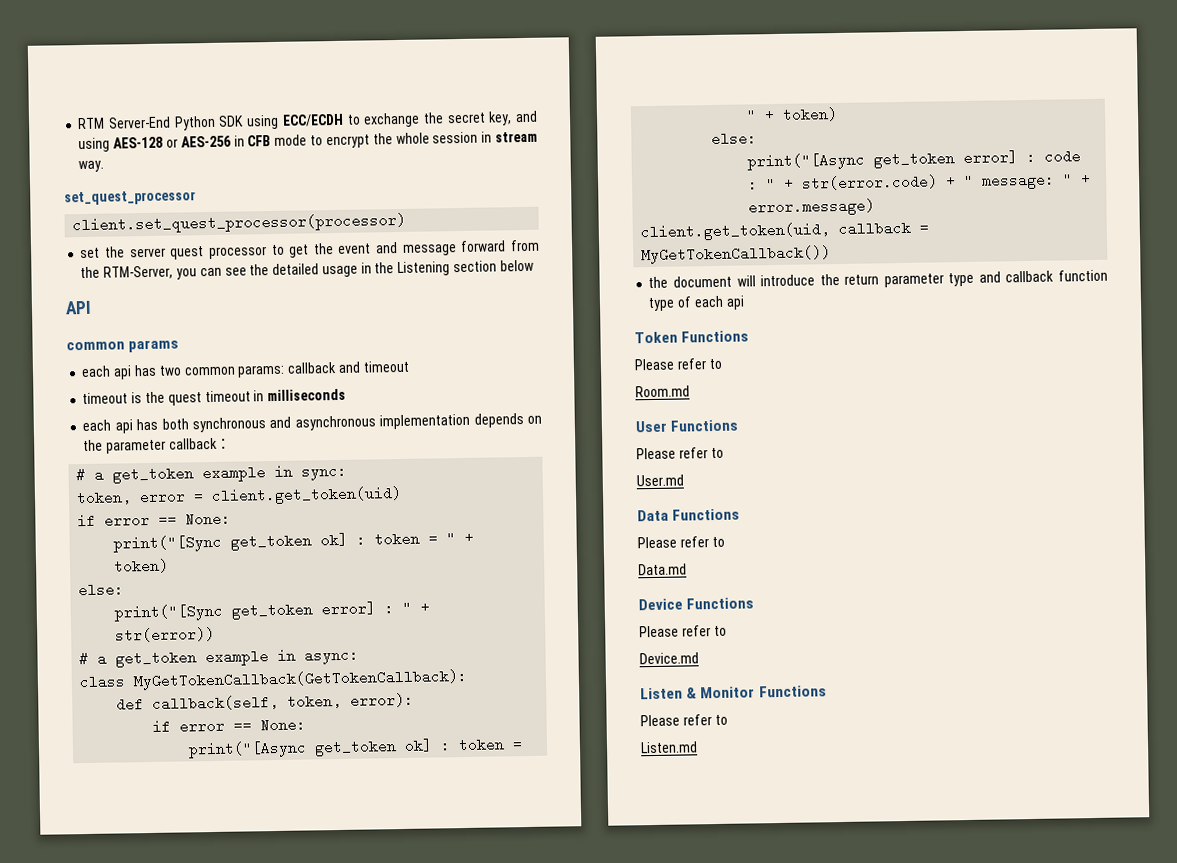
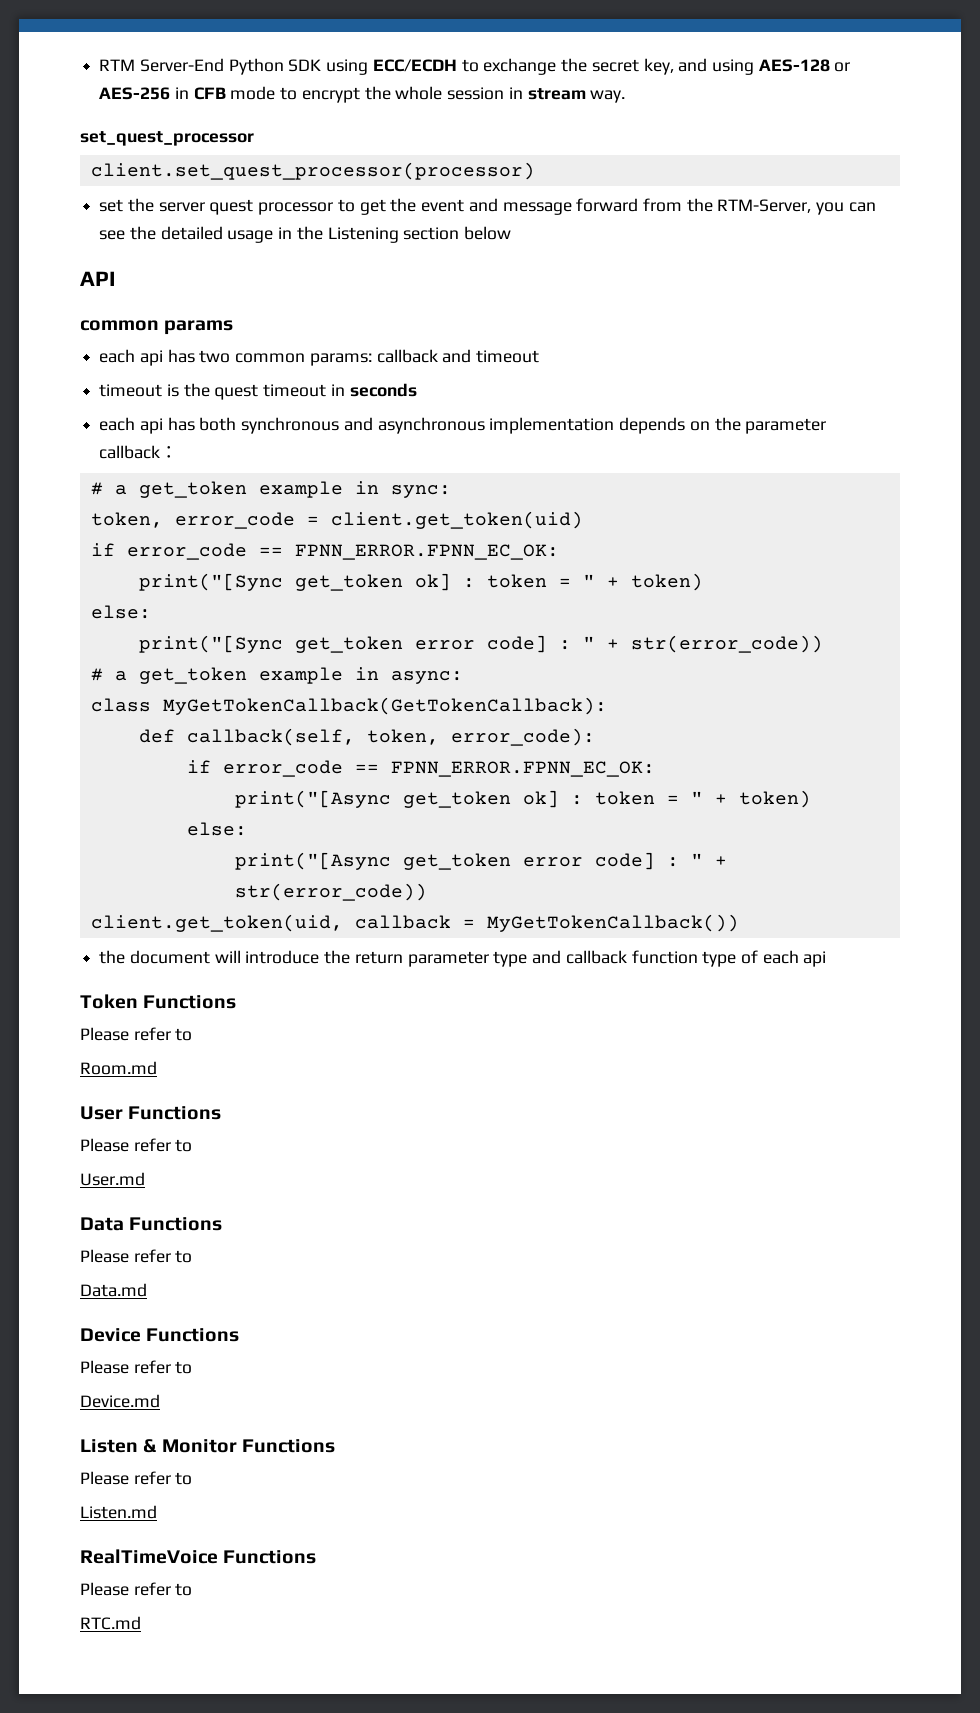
- timeout is the quest timeout in milliseconds
+ timeout is the quest timeout in seconds
- token, error = client.get_token(uid)
- if error == None:
+ token, error_code = client.get_token(uid)
+ if error_code == FPNN_ERROR.FPNN_EC_OK:
- print("[Sync get_token error] : " + str(error))
+ print("[Sync get_token error code] : " + str(error_code))
- def callback(self, token, error):
- if error == None:
+ def callback(self, token, error_code):
+ if error_code == FPNN_ERROR.FPNN_EC_OK:
- print("[Async get_token error] : code : " + str(error.code) + " message: " + error.message)
+ print("[Async get_token error code] : " + str(error_code))
+ RealTimeVoice Functions
+ Please refer to
+ RTC.md

